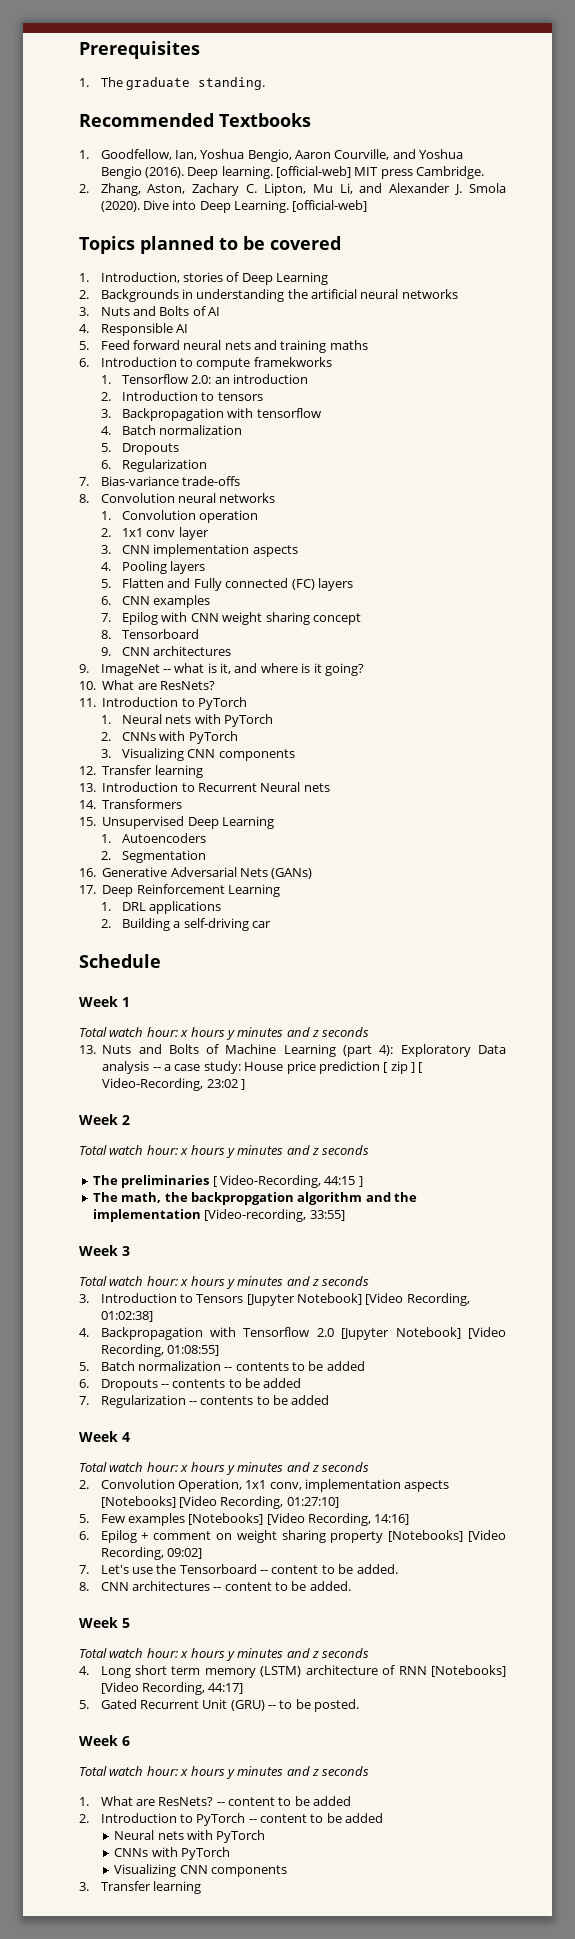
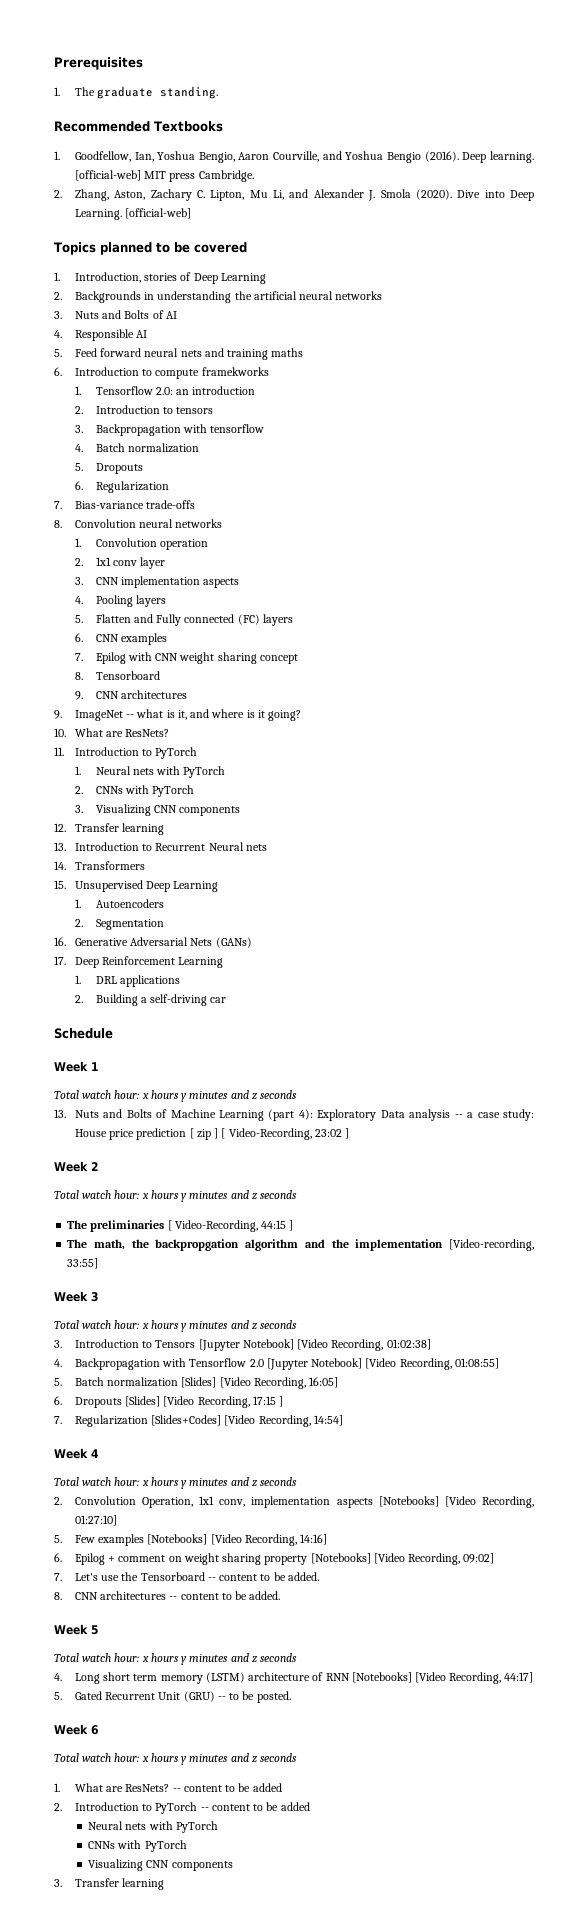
- 5. Batch normalization -- contents to be added
- 6. Dropouts -- contents to be added
- 7. Regularization -- contents to be added
+ 5. Batch normalization [Slides] [Video Recording, 16:05]
+ 6. Dropouts [Slides] [Video Recording, 17:15 ]
+ 7. Regularization [Slides+Codes] [Video Recording, 14:54]

